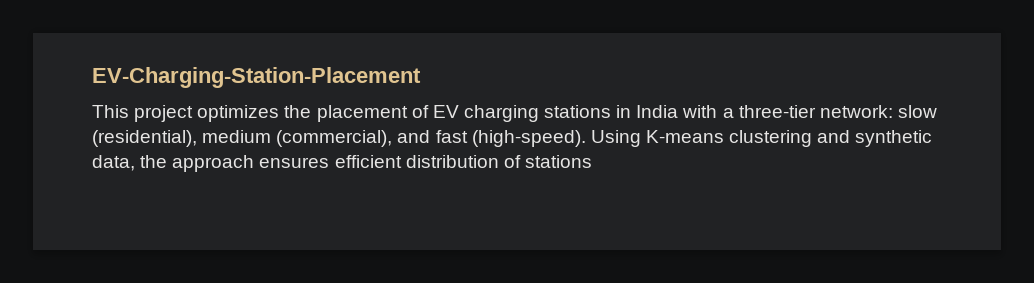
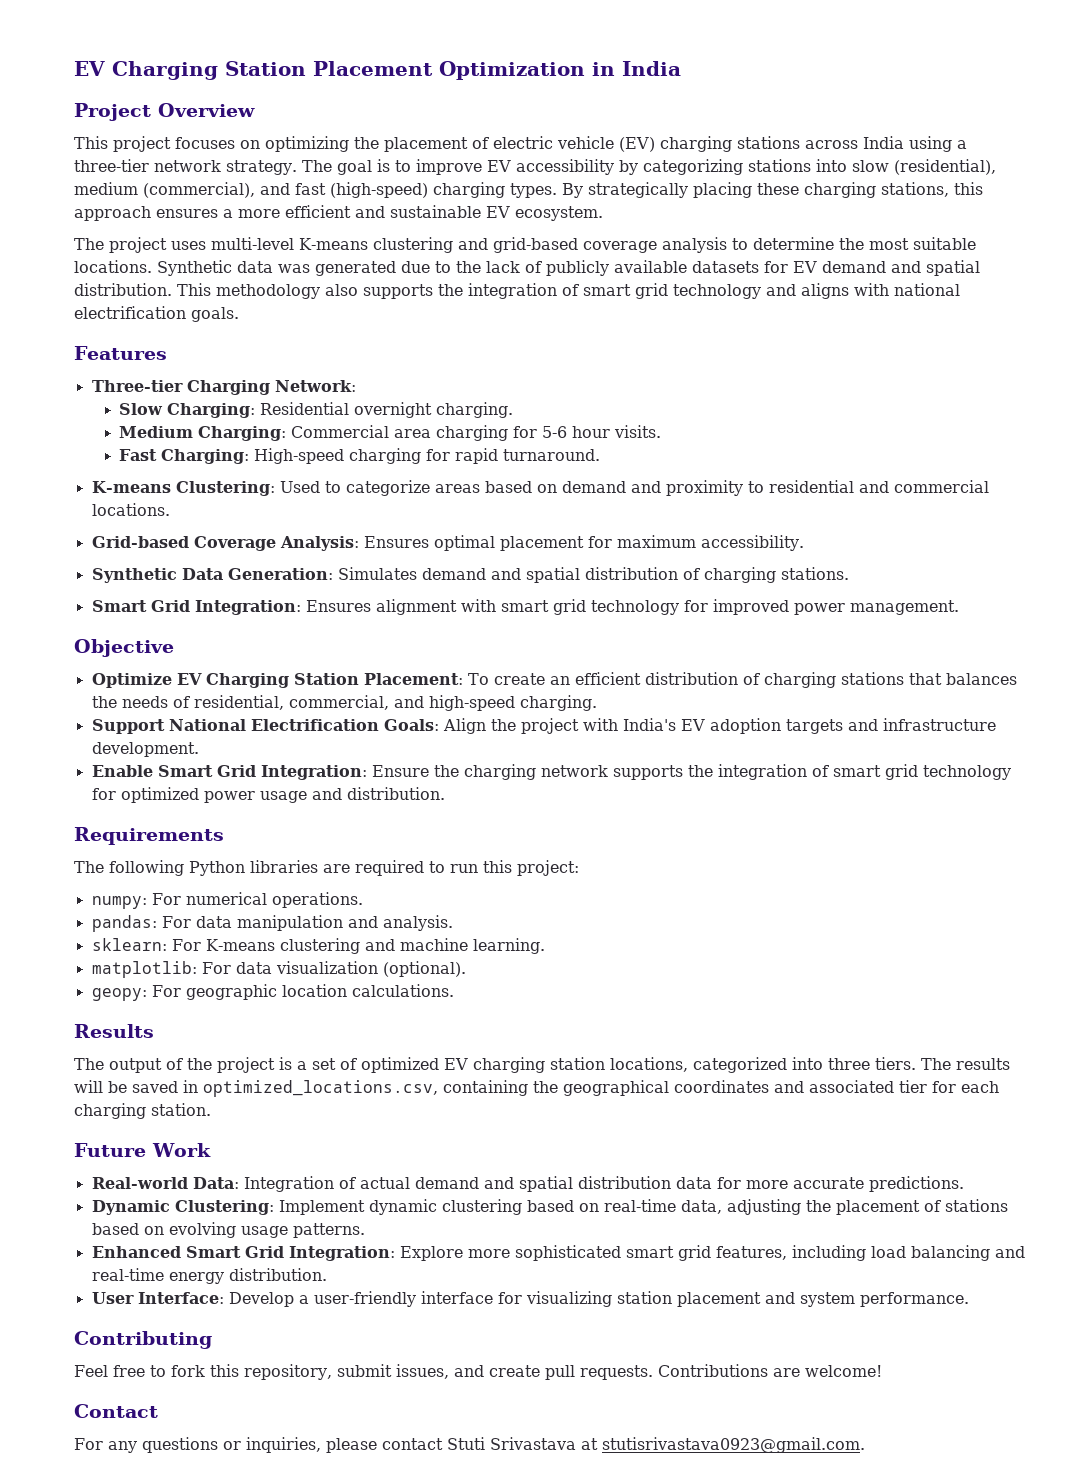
- EV-Charging-Station-Placement
- This project optimizes the placement of EV charging stations in India with a three-tier network: slow (residential), medium (commercial), and fast (high-speed). Using K-means clustering and synthetic data, the approach ensures efficient distribution of stations
+ EV Charging Station Placement Optimization in India
+ Project Overview
+ This project focuses on optimizing the placement of electric vehicle (EV) charging stations across India using a three-tier network strategy. The goal is to improve EV accessibility by categorizing stations into slow (residential), medium (commercial), and fast (high-speed) charging types. By strategically placing these charging stations, this approach ensures a more efficient and sustainable EV ecosystem.
+ The project uses multi-level K-means clustering and grid-based coverage analysis to determine the most suitable locations. Synthetic data was generated due to the lack of publicly available datasets for EV demand and spatial distribution. This methodology also supports the integration of smart grid technology and aligns with national electrification goals.
+ Features
+ Three-tier Charging Network:
+ Slow Charging: Residential overnight charging.
+ Medium Charging: Commercial area charging for 5-6 hour visits.
+ Fast Charging: High-speed charging for rapid turnaround.
+ K-means Clustering: Used to categorize areas based on demand and proximity to residential and commercial locations.
+ Grid-based Coverage Analysis: Ensures optimal placement for maximum accessibility.
+ Synthetic Data Generation: Simulates demand and spatial distribution of charging stations.
+ Smart Grid Integration: Ensures alignment with smart grid technology for improved power management.
+ Objective
+ Optimize EV Charging Station Placement: To create an efficient distribution of charging stations that balances the needs of residential, commercial, and high-speed charging.
+ Support National Electrification Goals: Align the project with India's EV adoption targets and infrastructure development.
+ Enable Smart Grid Integration: Ensure the charging network supports the integration of smart grid technology for optimized power usage and distribution.
+ Requirements
+ The following Python libraries are required to run this project:
+ numpy: For numerical operations.
+ pandas: For data manipulation and analysis.
+ sklearn: For K-means clustering and machine learning.
+ matplotlib: For data visualization (optional).
+ geopy: For geographic location calculations.
+ Results
+ The output of the project is a set of optimized EV charging station locations, categorized into three tiers. The results will be saved in optimized_locations.csv, containing the geographical coordinates and associated tier for each charging station.
+ Future Work
+ Real-world Data: Integration of actual demand and spatial distribution data for more accurate predictions.
+ Dynamic Clustering: Implement dynamic clustering based on real-time data, adjusting the placement of stations based on evolving usage patterns.
+ Enhanced Smart Grid Integration: Explore more sophisticated smart grid features, including load balancing and real-time energy distribution.
+ User Interface: Develop a user-friendly interface for visualizing station placement and system performance.
+ Contributing
+ Feel free to fork this repository, submit issues, and create pull requests. Contributions are welcome!
+ Contact
+ For any questions or inquiries, please contact Stuti Srivastava at stutisrivastava0923@gmail.com.

